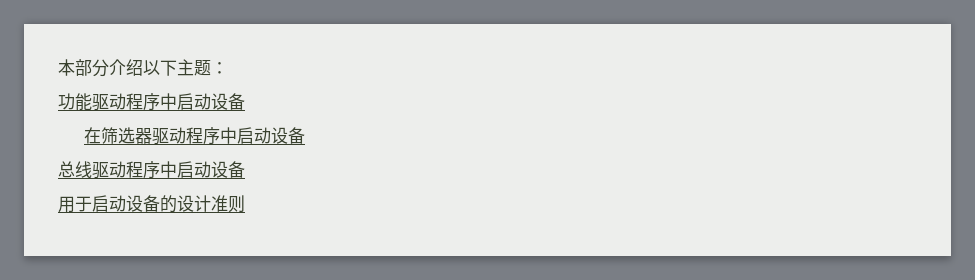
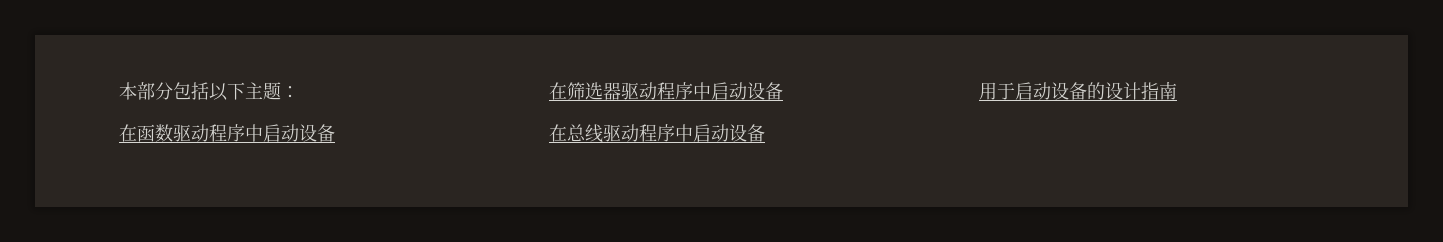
- 本部分介绍以下主题：
+ 本部分包括以下主题：
- 功能驱动程序中启动设备
+ 在函数驱动程序中启动设备
- 总线驱动程序中启动设备
+ 在总线驱动程序中启动设备
- 用于启动设备的设计准则
+ 用于启动设备的设计指南

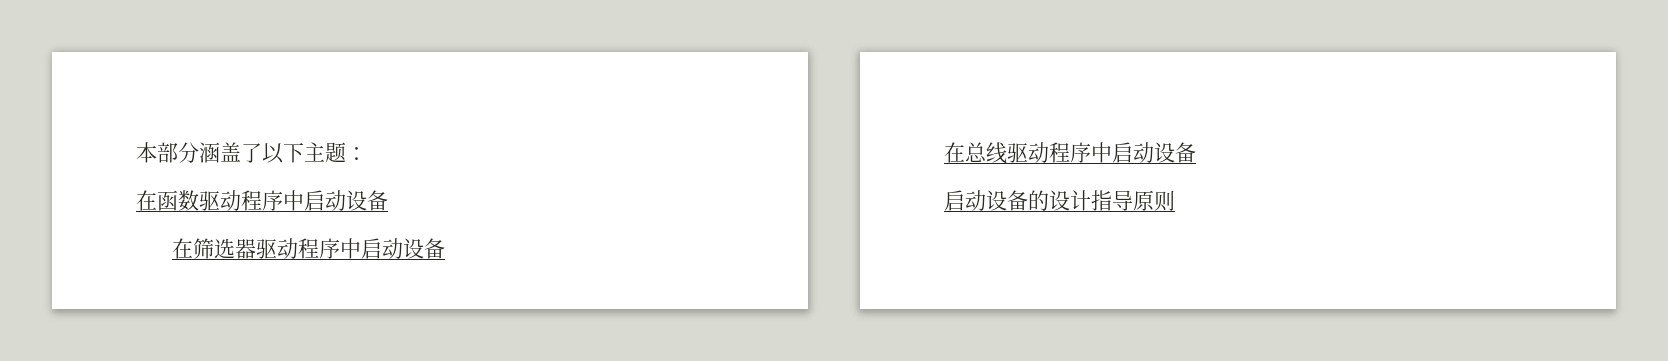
- 本部分包括以下主题：
+ 本部分涵盖了以下主题：
- 用于启动设备的设计指南
+ 启动设备的设计指导原则

